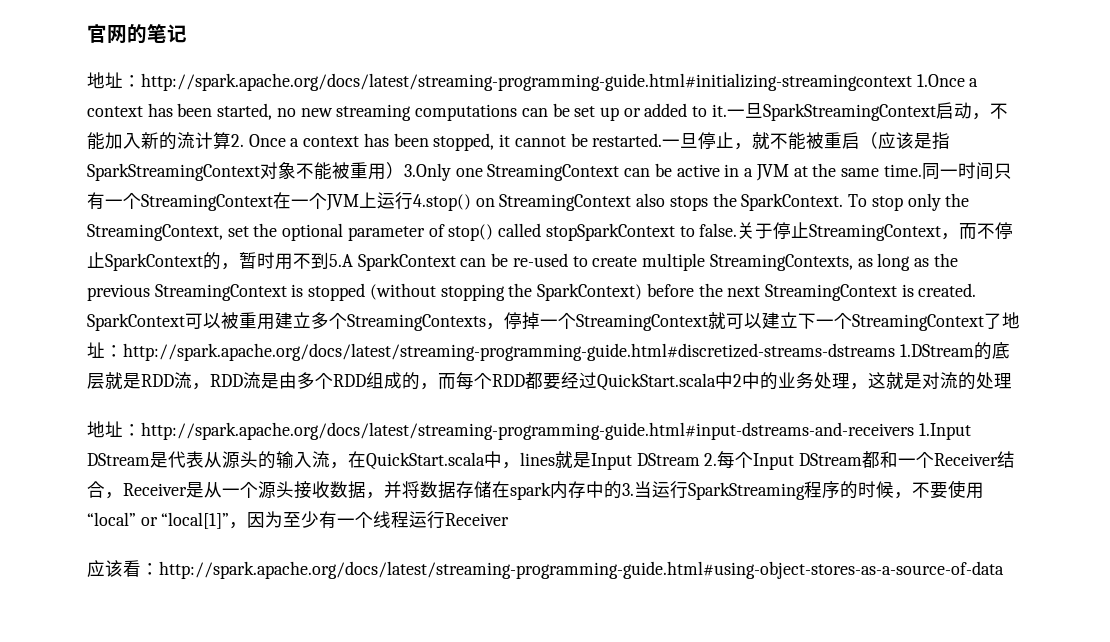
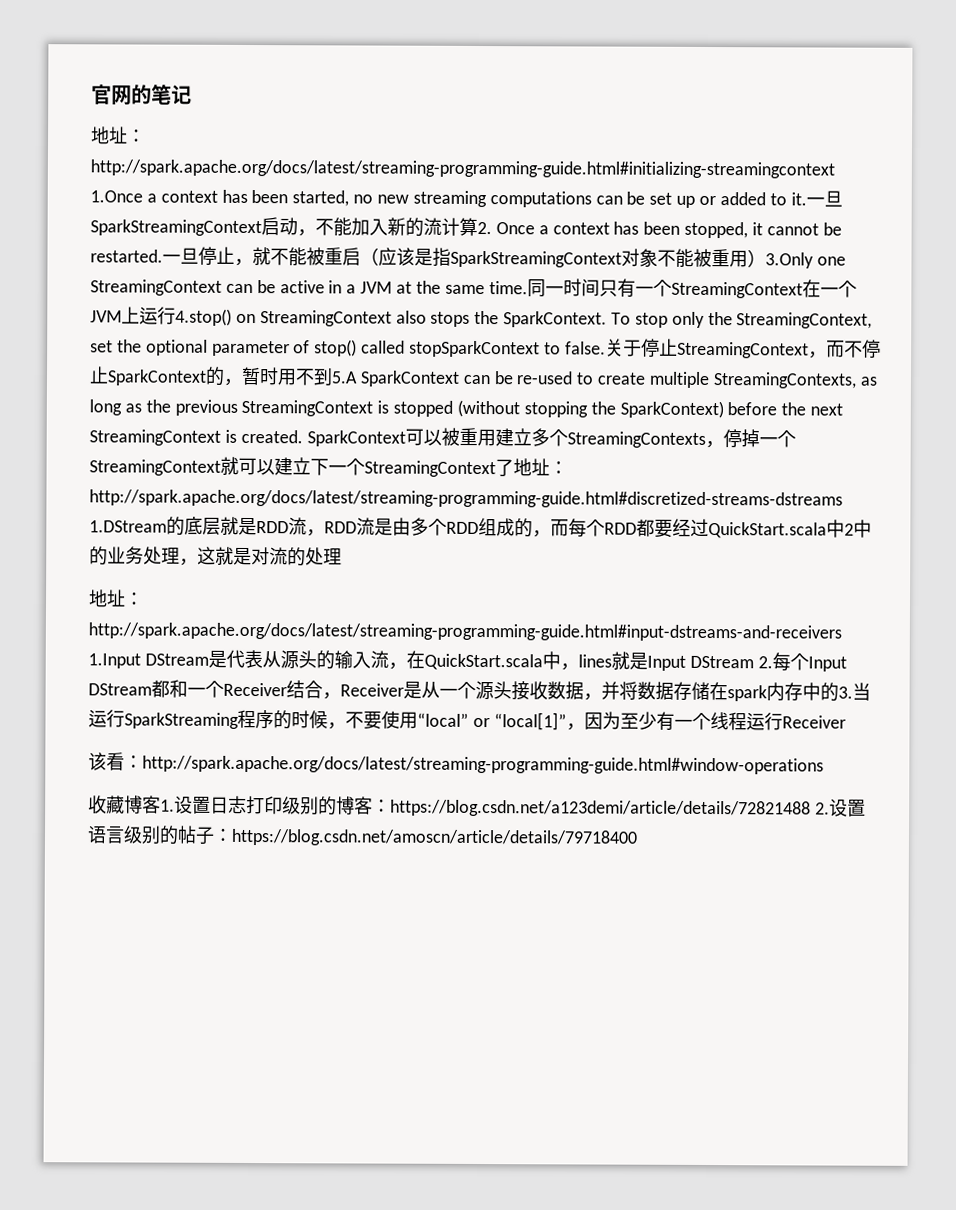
- 应该看：http://spark.apache.org/docs/latest/streaming-programming-guide.html#using-object-stores-as-a-source-of-data
+ 该看：http://spark.apache.org/docs/latest/streaming-programming-guide.html#window-operations
+ 收藏博客1.设置日志打印级别的博客：https://blog.csdn.net/a123demi/article/details/72821488 2.设置语言级别的帖子：https://blog.csdn.net/amoscn/article/details/79718400

